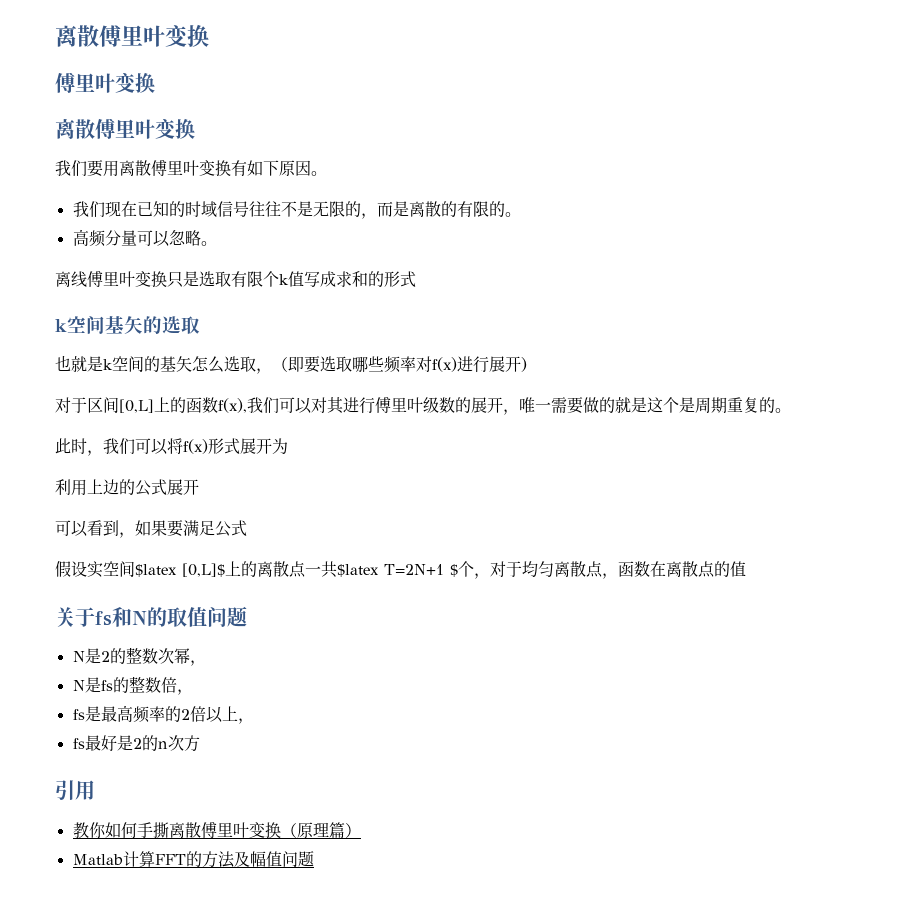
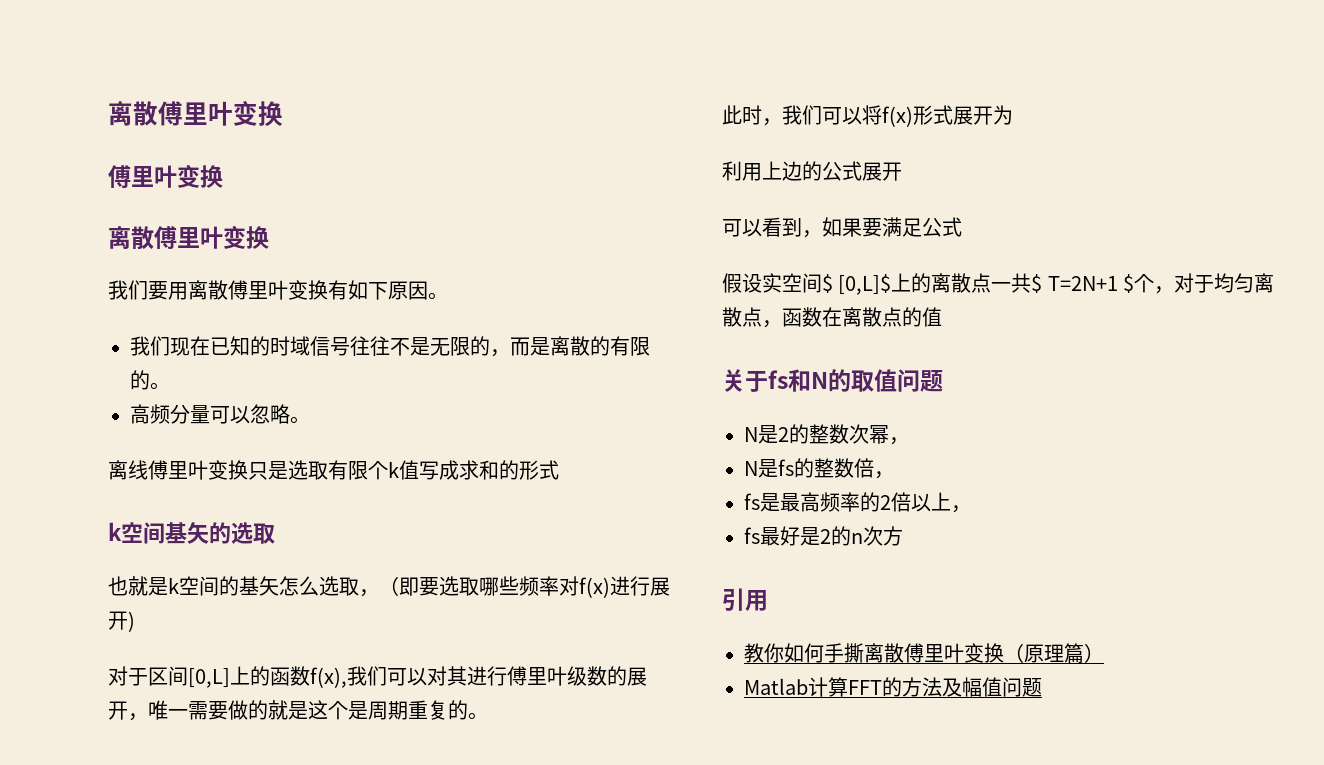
- 假设实空间$latex [0,L]$上的离散点一共$latex T=2N+1 $个，对于均匀离散点，函数在离散点的值
+ 假设实空间$ [0,L]$上的离散点一共$ T=2N+1 $个，对于均匀离散点，函数在离散点的值

